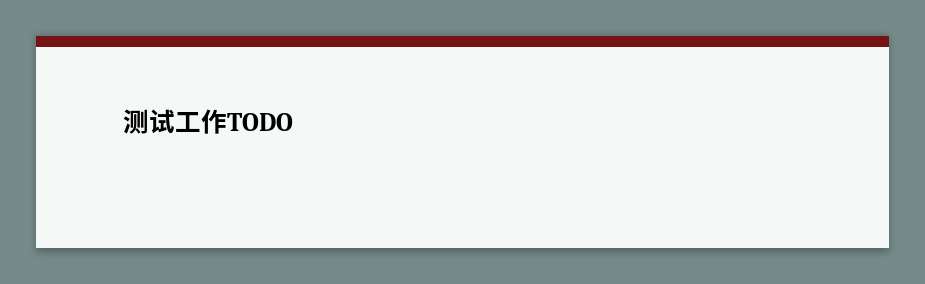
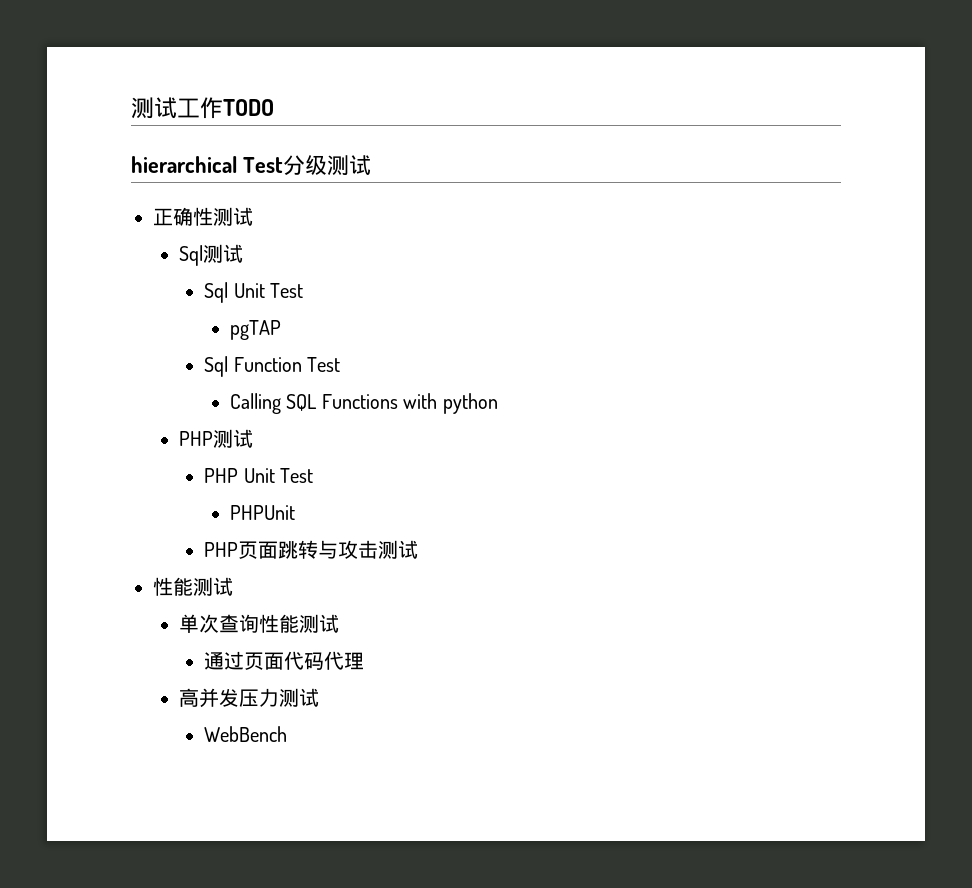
+ hierarchical Test分级测试
+ 正确性测试
+ Sql测试
+ Sql Unit Test
+ pgTAP
+ Sql Function Test
+ Calling SQL Functions with python
+ PHP测试
+ PHP Unit Test
+ PHPUnit
+ PHP页面跳转与攻击测试
+ 性能测试
+ 单次查询性能测试
+ 通过页面代码代理
+ 高并发压力测试
+ WebBench

